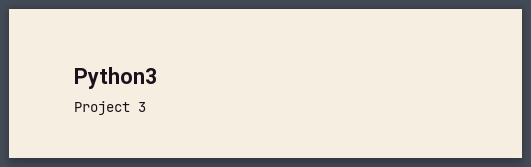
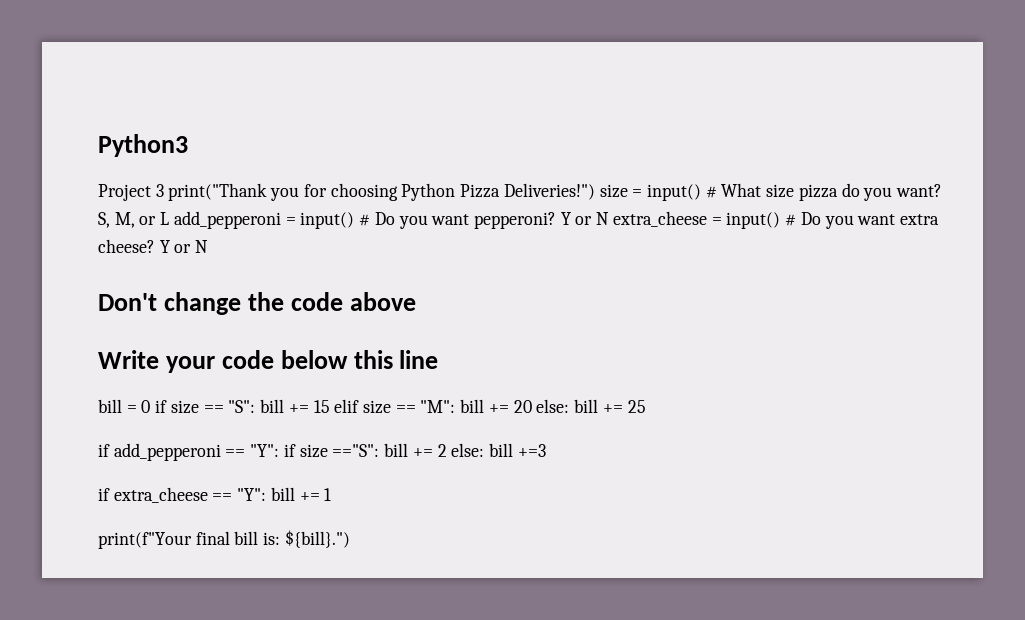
- Project 3
+ Project 3 print("Thank you for choosing Python Pizza Deliveries!") size = input() # What size pizza do you want? S, M, or L add_pepperoni = input() # Do you want pepperoni? Y or N extra_cheese = input() # Do you want extra cheese? Y or N
+ Don't change the code above
+ Write your code below this line
+ bill = 0 if size == "S": bill += 15 elif size == "M": bill += 20 else: bill += 25
+ if add_pepperoni == "Y": if size =="S": bill += 2 else: bill +=3
+ if extra_cheese == "Y": bill += 1
+ print(f"Your final bill is: ${bill}.")

